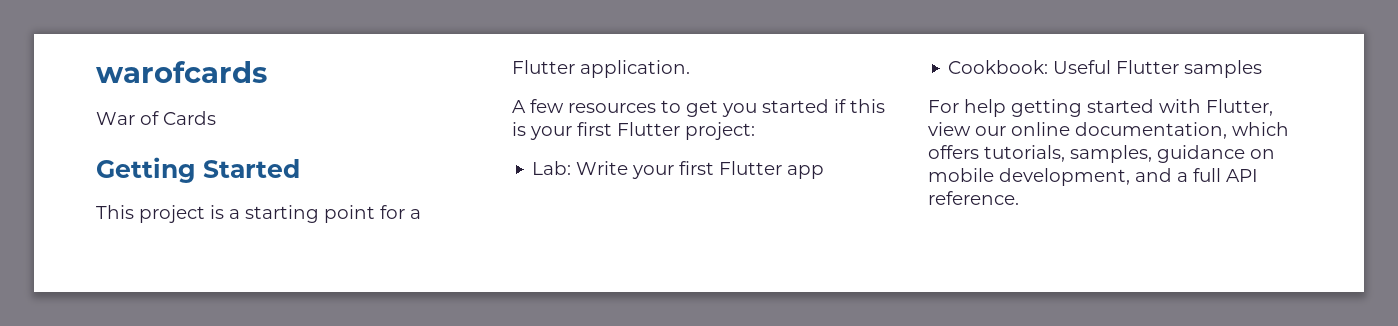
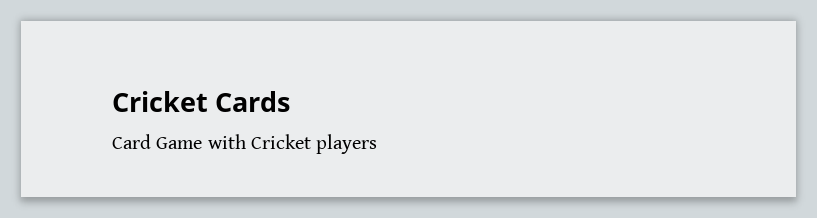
- warofcards
- War of Cards
- Getting Started
- This project is a starting point for a Flutter application.
- A few resources to get you started if this is your first Flutter project:
- Lab: Write your first Flutter app
- Cookbook: Useful Flutter samples
- For help getting started with Flutter, view our online documentation, which offers tutorials, samples, guidance on mobile development, and a full API reference.
+ Cricket Cards
+ Card Game with Cricket players

